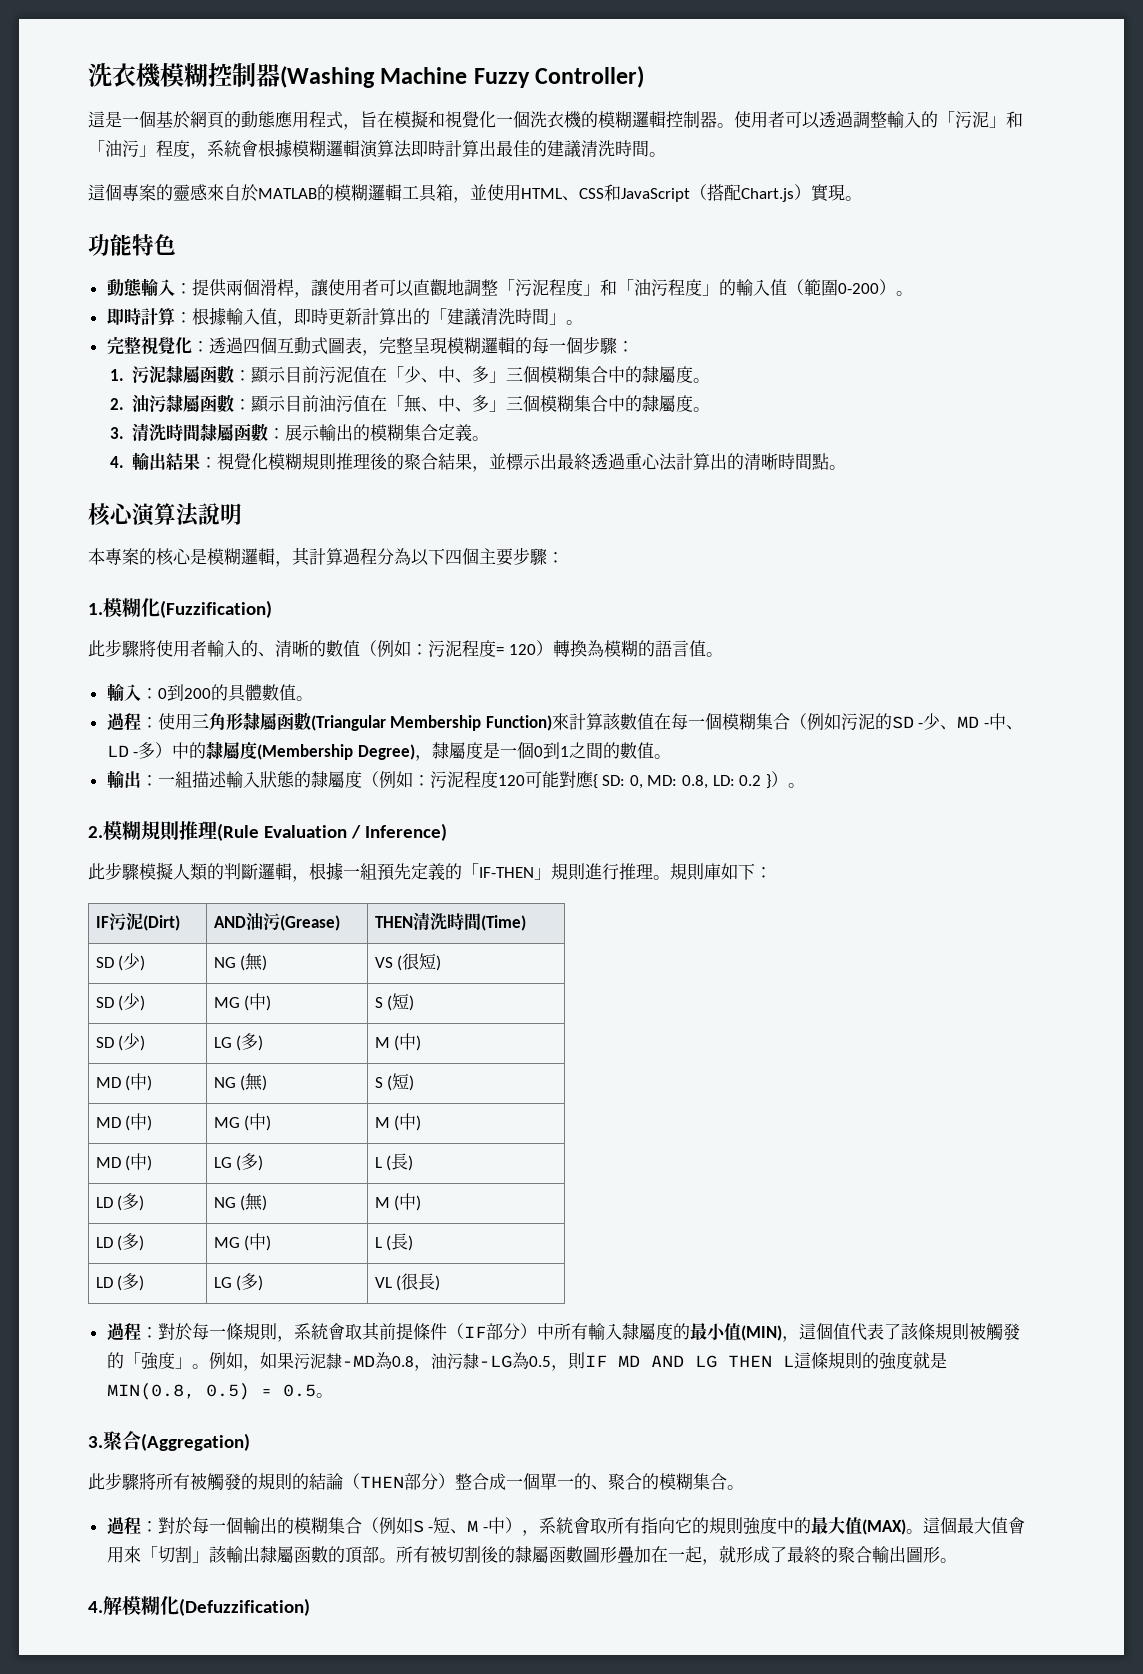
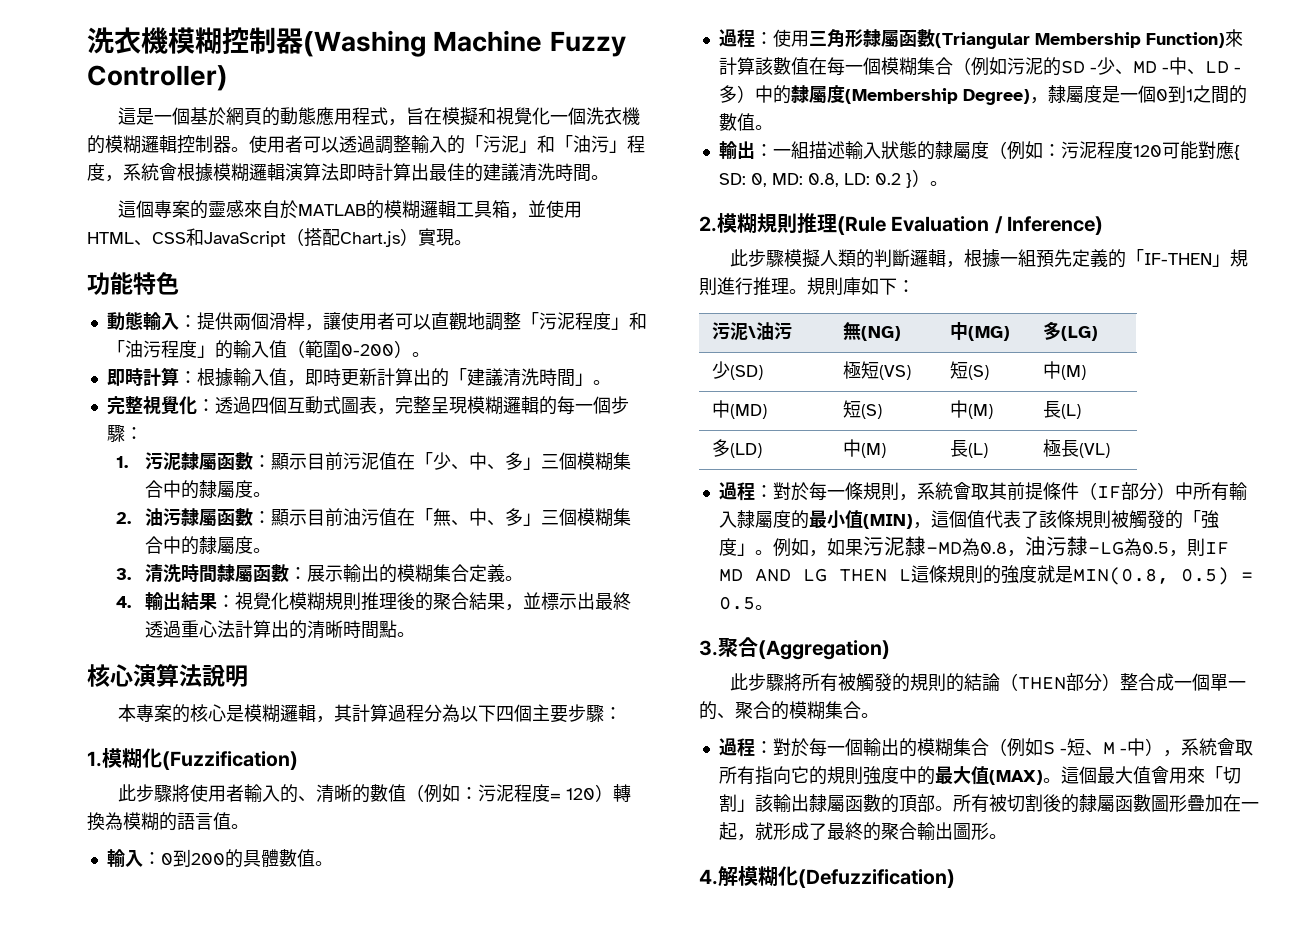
- IF污泥(Dirt) | AND油污(Grease) | THEN清洗時間(Time)
- SD (少) | NG (無) | VS (很短)
- SD (少) | MG (中) | S (短)
- SD (少) | LG (多) | M (中)
- MD (中) | NG (無) | S (短)
- MD (中) | MG (中) | M (中)
- MD (中) | LG (多) | L (長)
- LD (多) | NG (無) | M (中)
- LD (多) | MG (中) | L (長)
- LD (多) | LG (多) | VL (很長)
+ 污泥\油污 | 無(NG) | 中(MG) | 多(LG)
+ 少(SD) | 極短(VS) | 短(S) | 中(M)
+ 中(MD) | 短(S) | 中(M) | 長(L)
+ 多(LD) | 中(M) | 長(L) | 極長(VL)

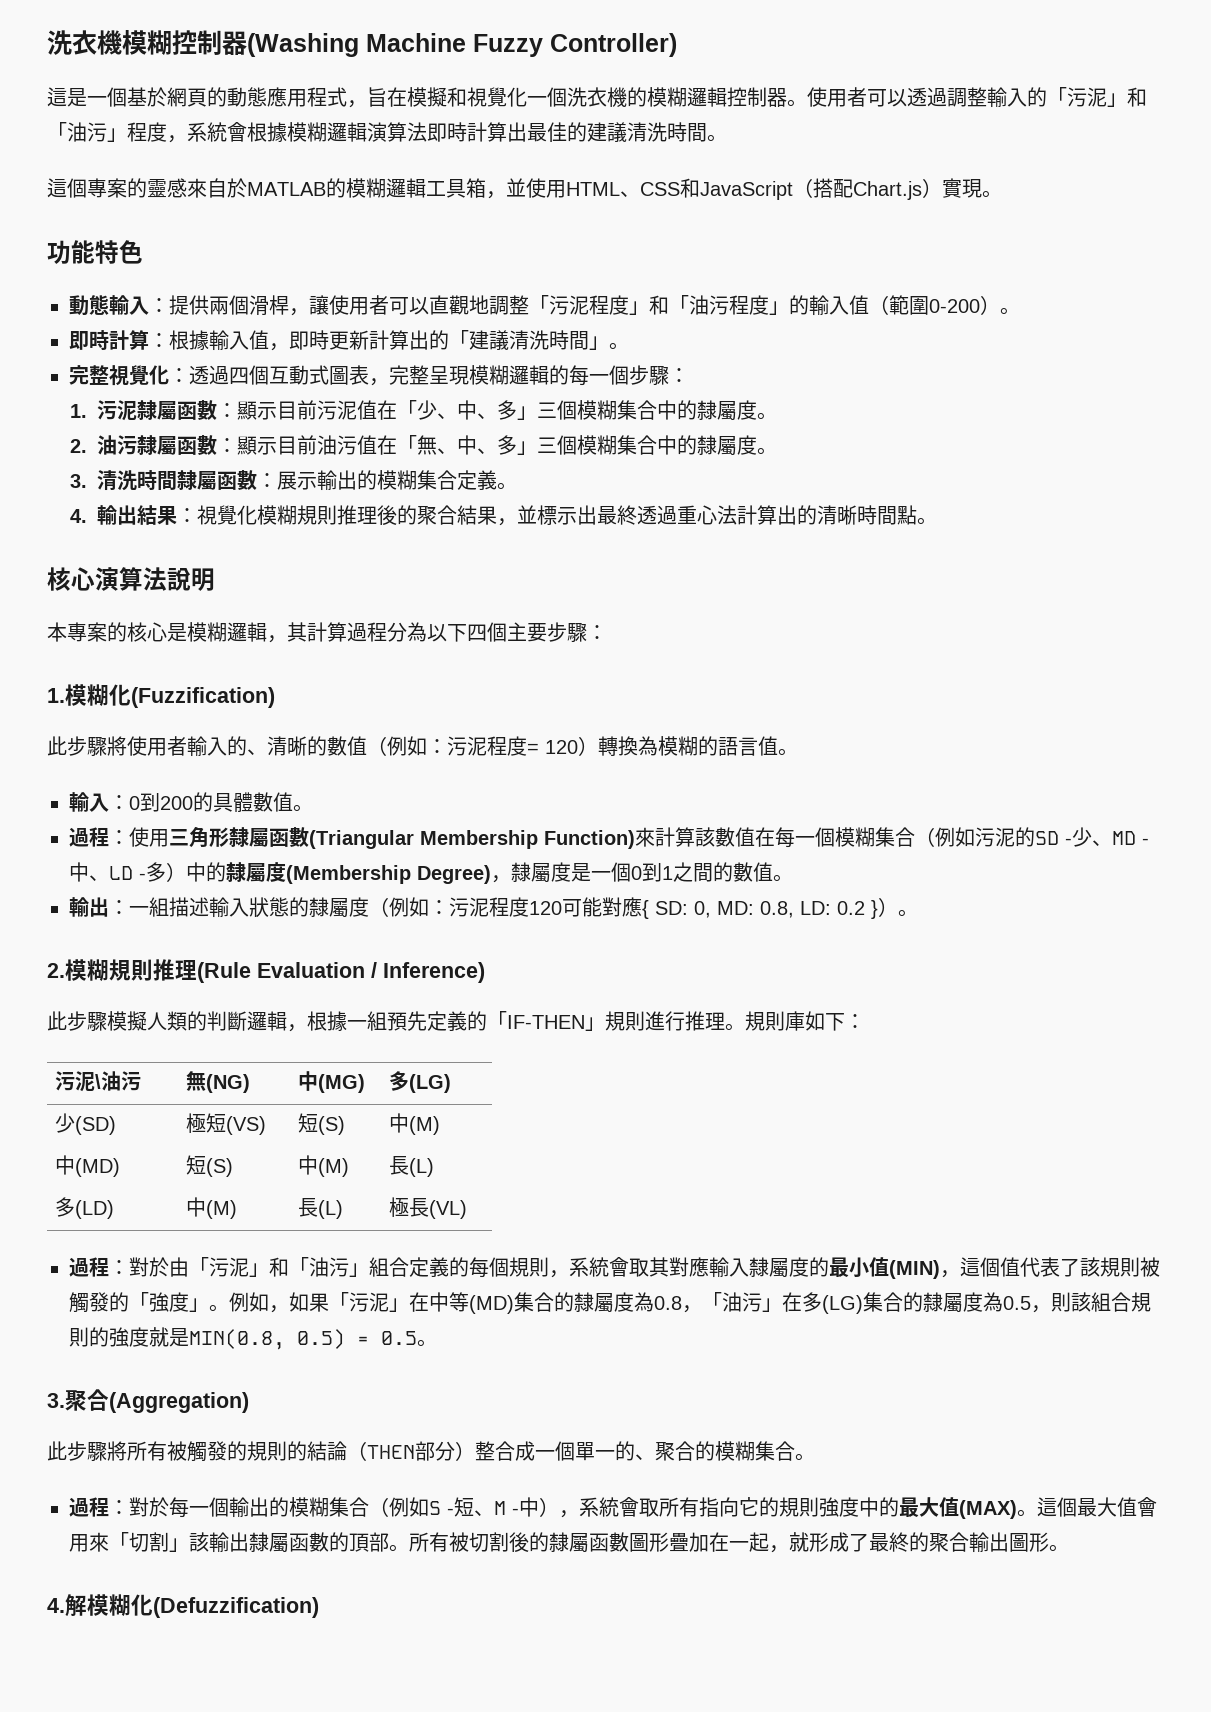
- 過程：對於每一條規則，系統會取其前提條件（IF部分）中所有輸入隸屬度的最小值(MIN)，這個值代表了該條規則被觸發的「強度」。
+ 過程：對於由「污泥」和「油污」組合定義的每個規則，系統會取其對應輸入隸屬度的最小值(MIN)，這個值代表了該規則被觸發的「強度」。
- 例如，如果污泥隸-MD為0.8，油污隸-LG為0.5，則IF MD AND LG THEN L這條規則的強度就是MIN(0.8, 0.5) = 0.5。
+ 例如，如果「污泥」在中等(MD)集合的隸屬度為0.8，「油污」在多(LG)集合的隸屬度為0.5，則該組合規則的強度就是MIN(0.8, 0.5) = 0.5。

